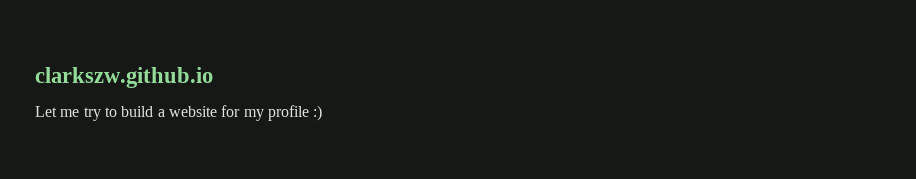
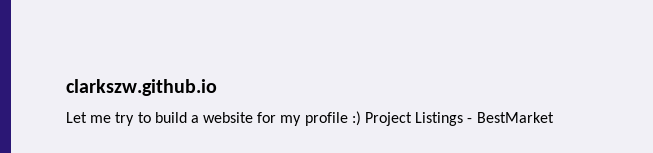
- Let me try to build a website for my profile :)
+ Let me try to build a website for my profile :) Project Listings - BestMarket

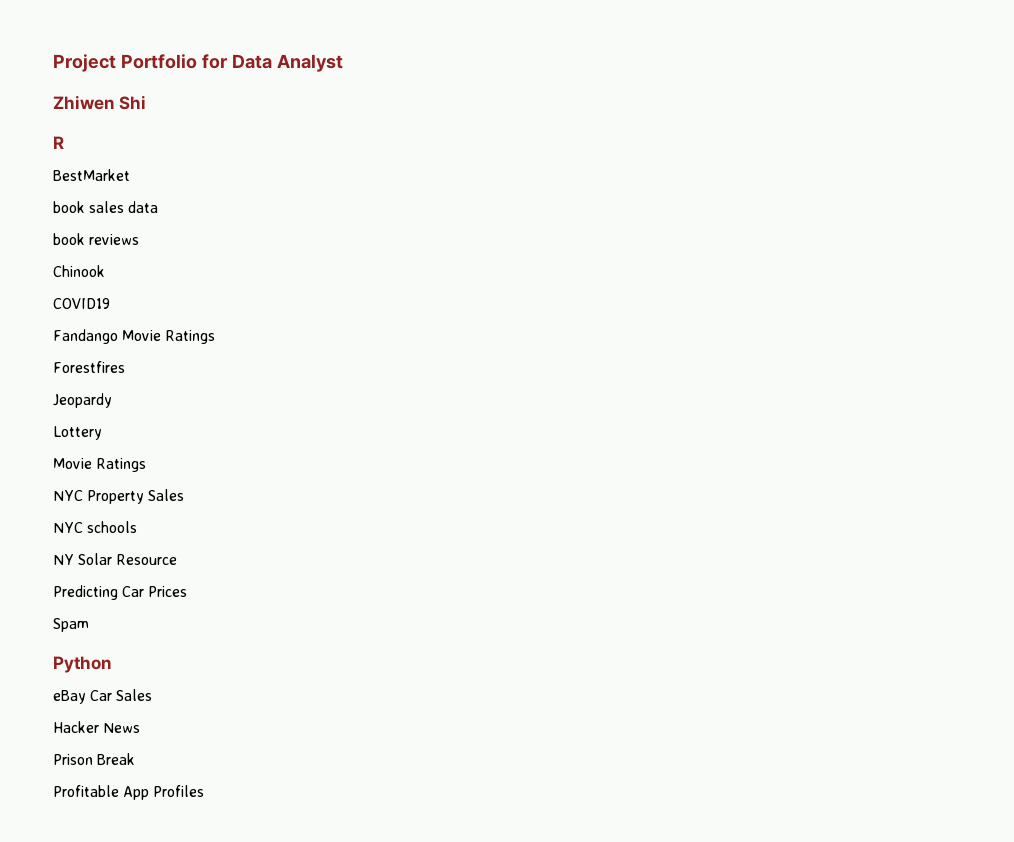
- clarkszw.github.io
- Let me try to build a website for my profile :) Project Listings - BestMarket
+ Project Portfolio for Data Analyst
+ Zhiwen Shi
+ R
+ BestMarket
+ book sales data
+ book reviews
+ Chinook
+ COVID19
+ Fandango Movie Ratings
+ Forestfires
+ Jeopardy
+ Lottery
+ Movie Ratings
+ NYC Property Sales
+ NYC schools
+ NY Solar Resource
+ Predicting Car Prices
+ Spam
+ Python
+ eBay Car Sales
+ Hacker News
+ Prison Break
+ Profitable App Profiles

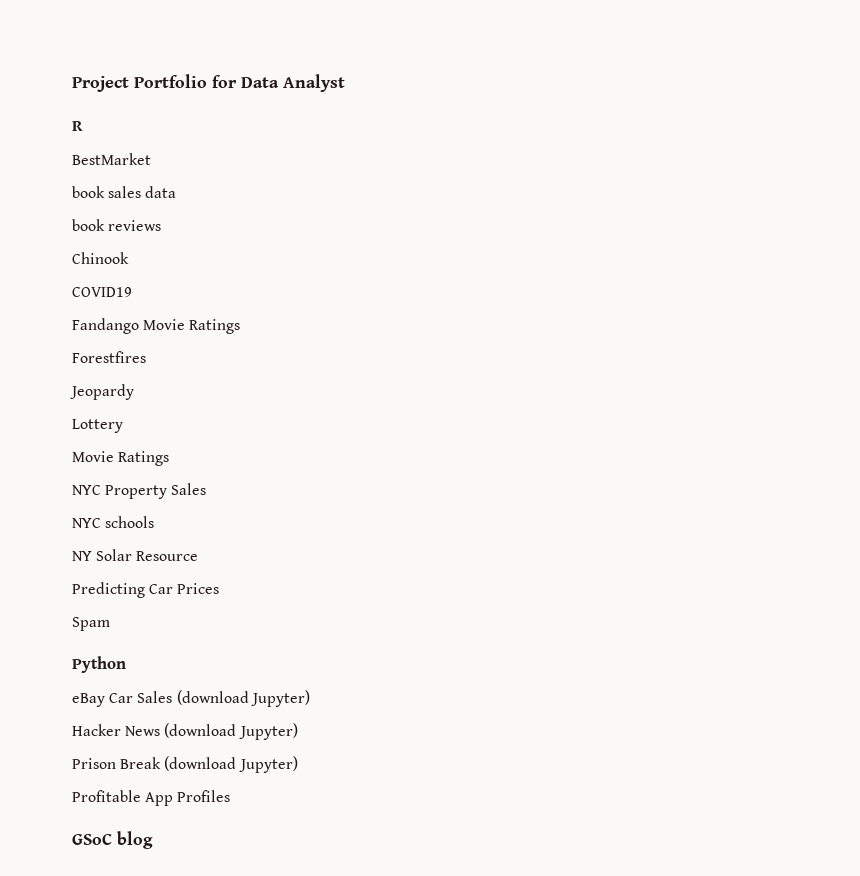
- Zhiwen Shi
- eBay Car Sales
+ eBay Car Sales (download Jupyter)
- Hacker News
+ Hacker News (download Jupyter)
- Prison Break
+ Prison Break (download Jupyter)
+ GSoC blog

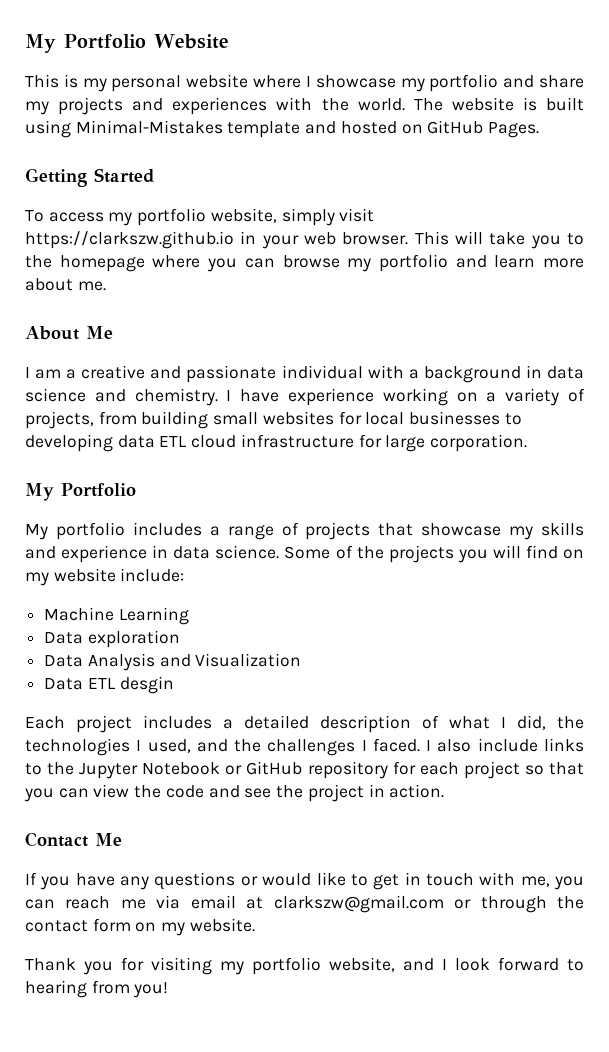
- Project Portfolio for Data Analyst
- R
- BestMarket
- book sales data
- book reviews
- Chinook
- COVID19
- Fandango Movie Ratings
- Forestfires
- Jeopardy
- Lottery
- Movie Ratings
- NYC Property Sales
- NYC schools
- NY Solar Resource
- Predicting Car Prices
- Spam
- Python
- eBay Car Sales (download Jupyter)
- Hacker News (download Jupyter)
- Prison Break (download Jupyter)
- Profitable App Profiles
- GSoC blog
+ My Portfolio Website
+ This is my personal website where I showcase my portfolio and share my projects and experiences with the world. The website is built using Minimal-Mistakes template and hosted on GitHub Pages.
+ Getting Started
+ To access my portfolio website, simply visit https://clarkszw.github.io in your web browser. This will take you to the homepage where you can browse my portfolio and learn more about me.
+ About Me
+ I am a creative and passionate individual with a background in data science and chemistry. I have experience working on a variety of projects, from building small websites for local businesses to developing data ETL cloud infrastructure for large corporation.
+ My Portfolio
+ My portfolio includes a range of projects that showcase my skills and experience in data science. Some of the projects you will find on my website include:
+ Machine Learning
+ Data exploration
+ Data Analysis and Visualization
+ Data ETL desgin
+ Each project includes a detailed description of what I did, the technologies I used, and the challenges I faced. I also include links to the Jupyter Notebook or GitHub repository for each project so that you can view the code and see the project in action.
+ Contact Me
+ If you have any questions or would like to get in touch with me, you can reach me via email at clarkszw@gmail.com or through the contact form on my website.
+ Thank you for visiting my portfolio website, and I look forward to hearing from you!

